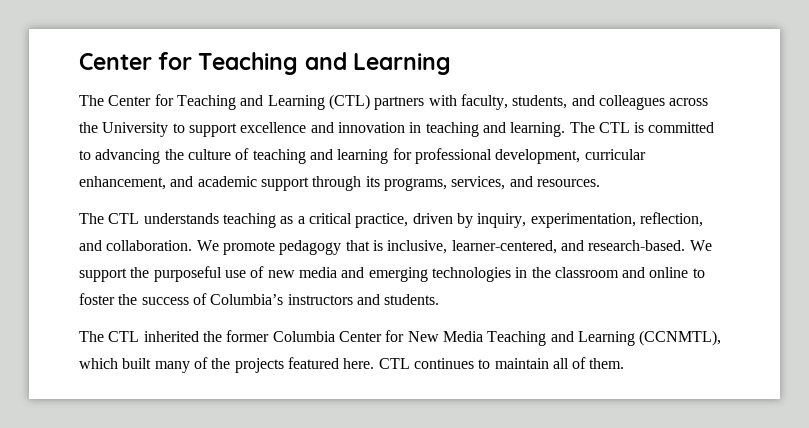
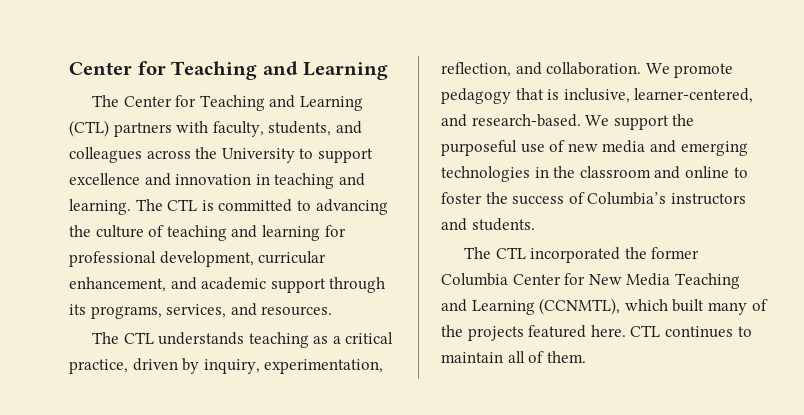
- The CTL inherited the former Columbia Center for New Media Teaching and Learning (CCNMTL), which built many of the projects featured here.
+ The CTL incorporated the former Columbia Center for New Media Teaching and Learning (CCNMTL), which built many of the projects featured here.

